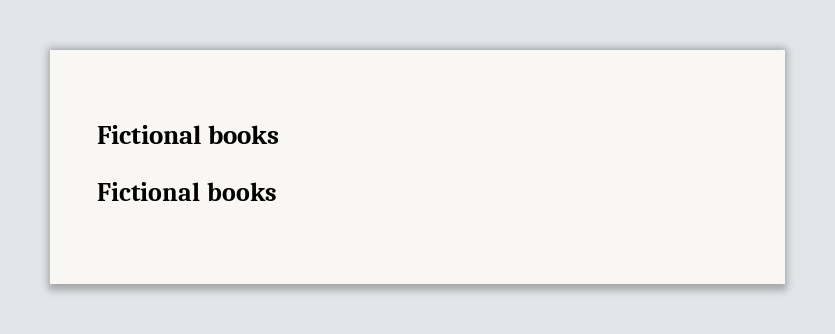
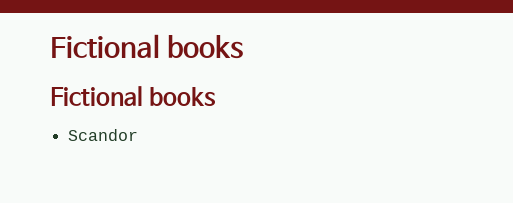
+ Scandor

